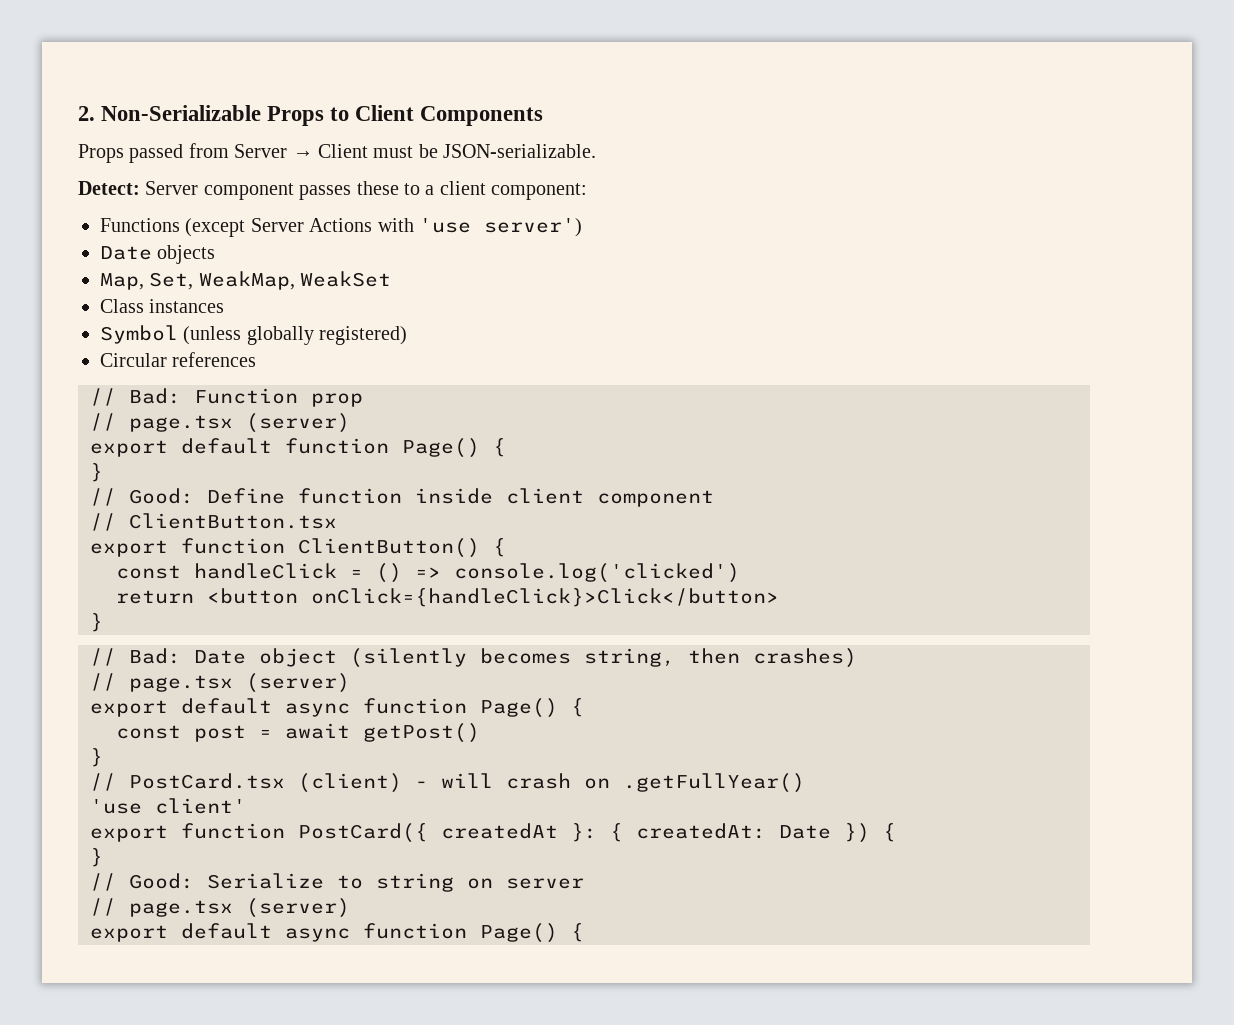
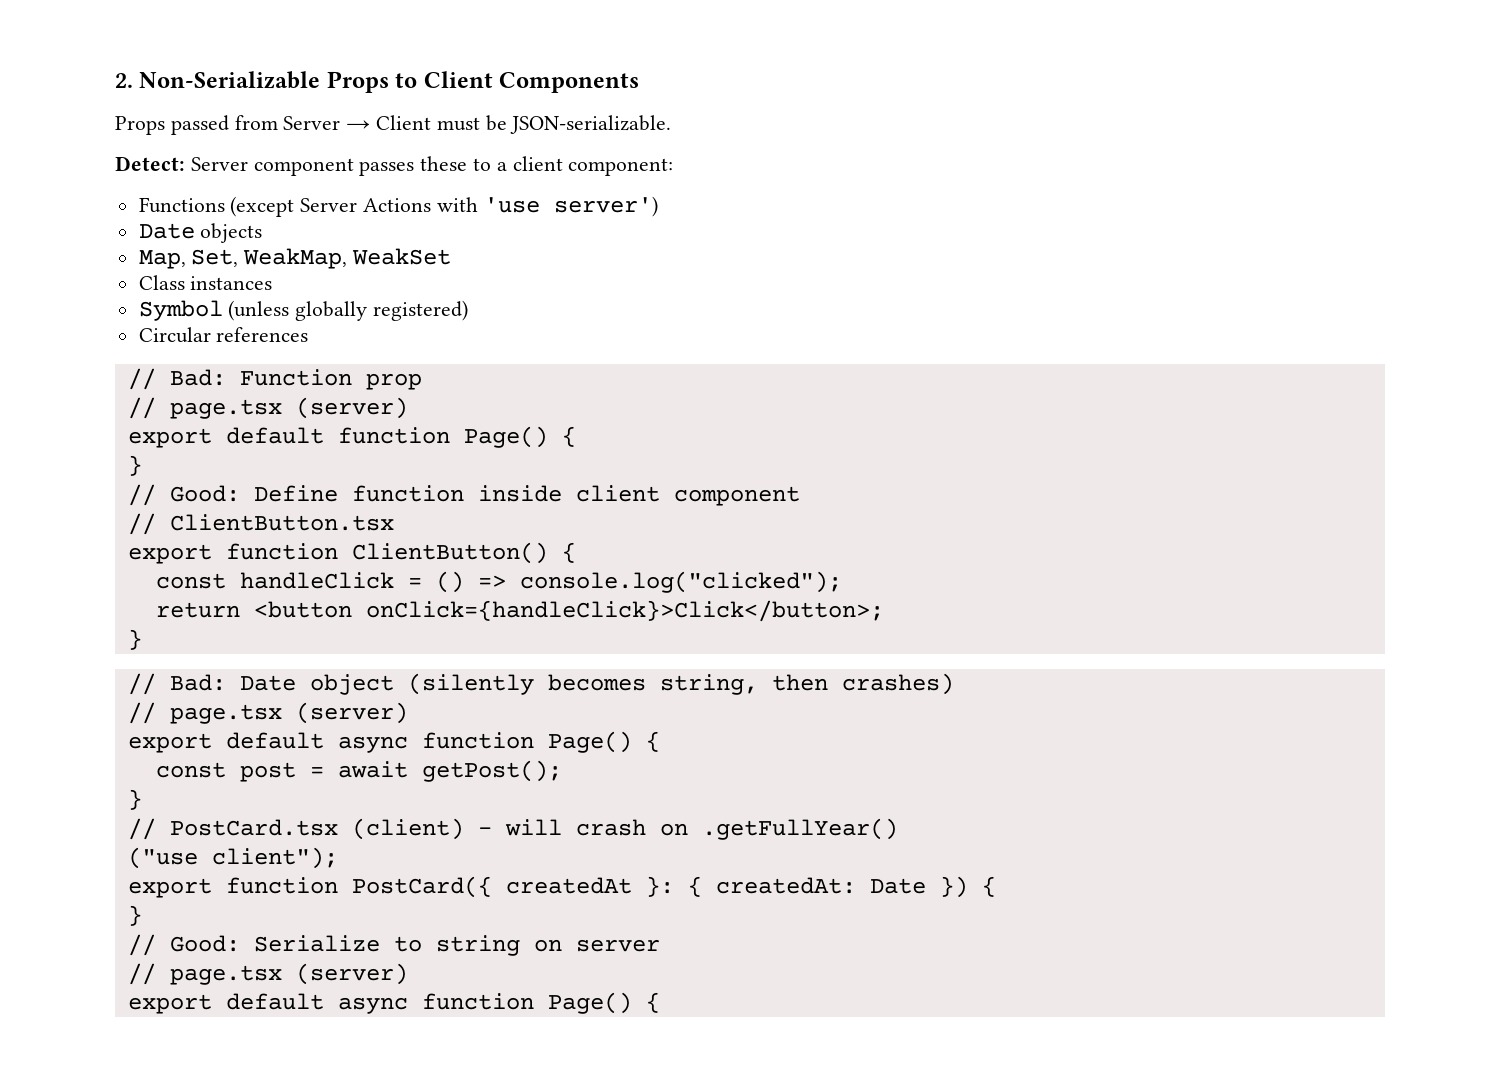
- const handleClick = () => console.log('clicked')
+ const handleClick = () => console.log("clicked");
- return <button onClick={handleClick}>Click</button>
+ return <button onClick={handleClick}>Click</button>;
- const post = await getPost()
+ const post = await getPost();
- 'use client'
+ ("use client");

